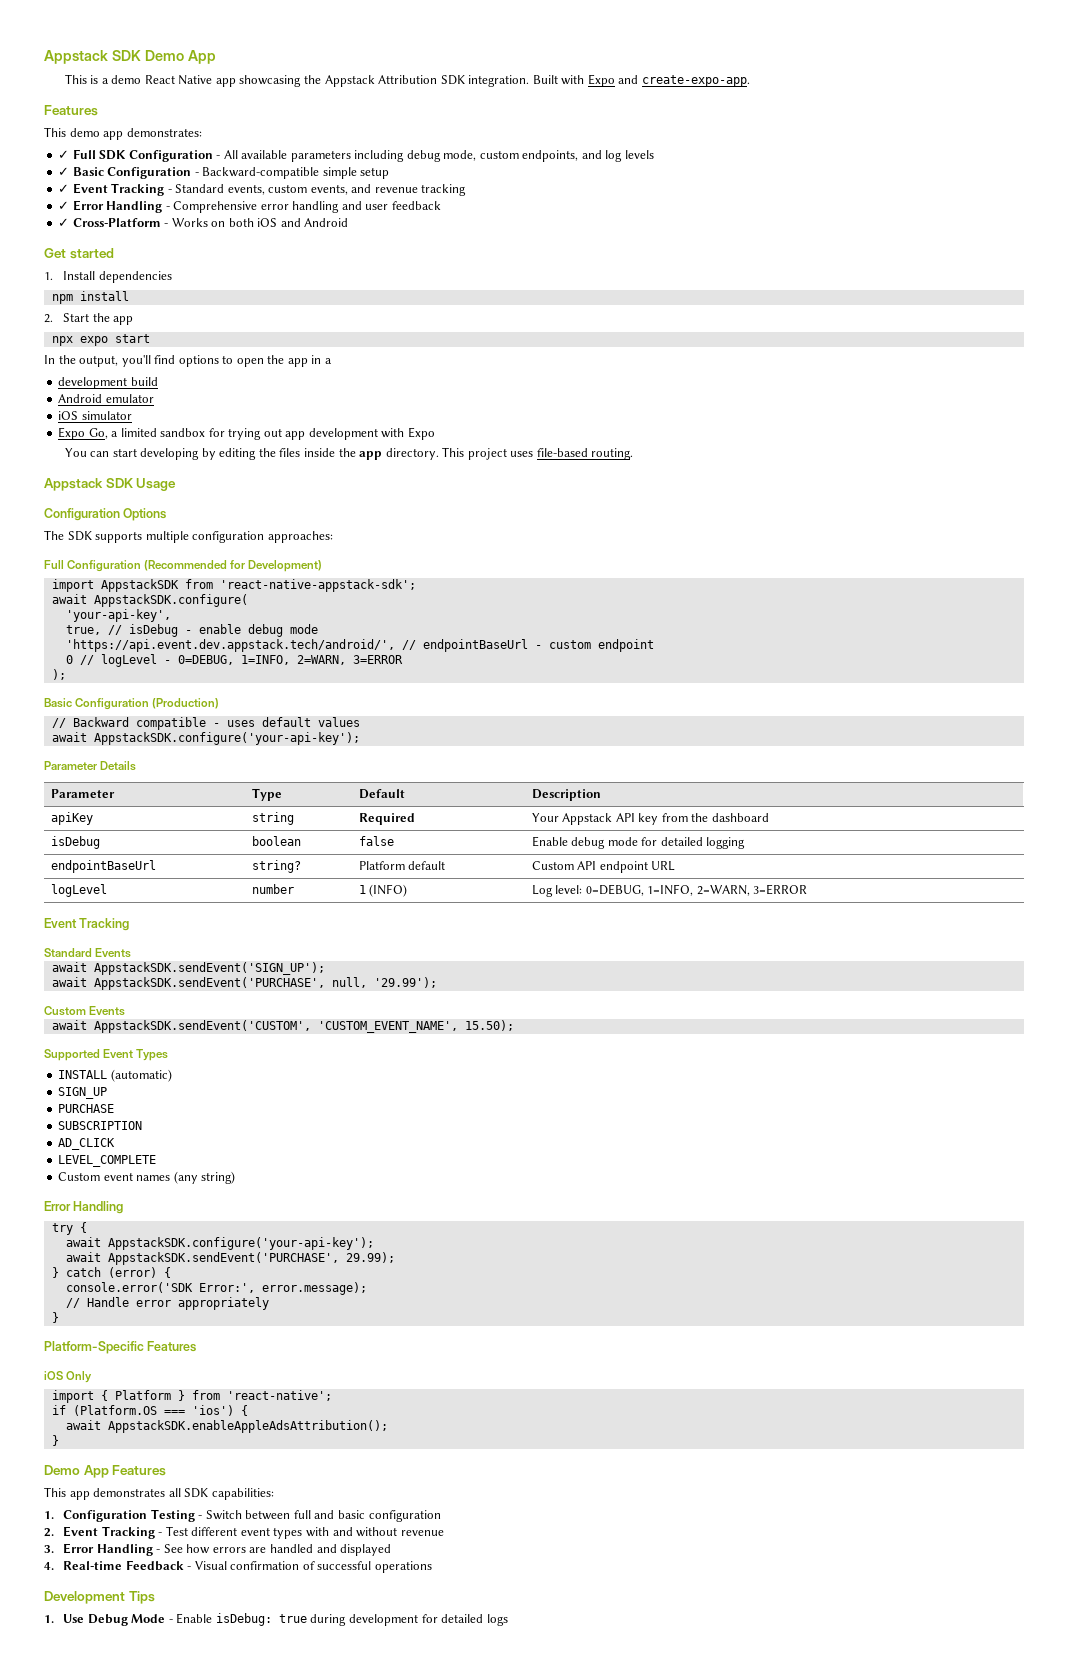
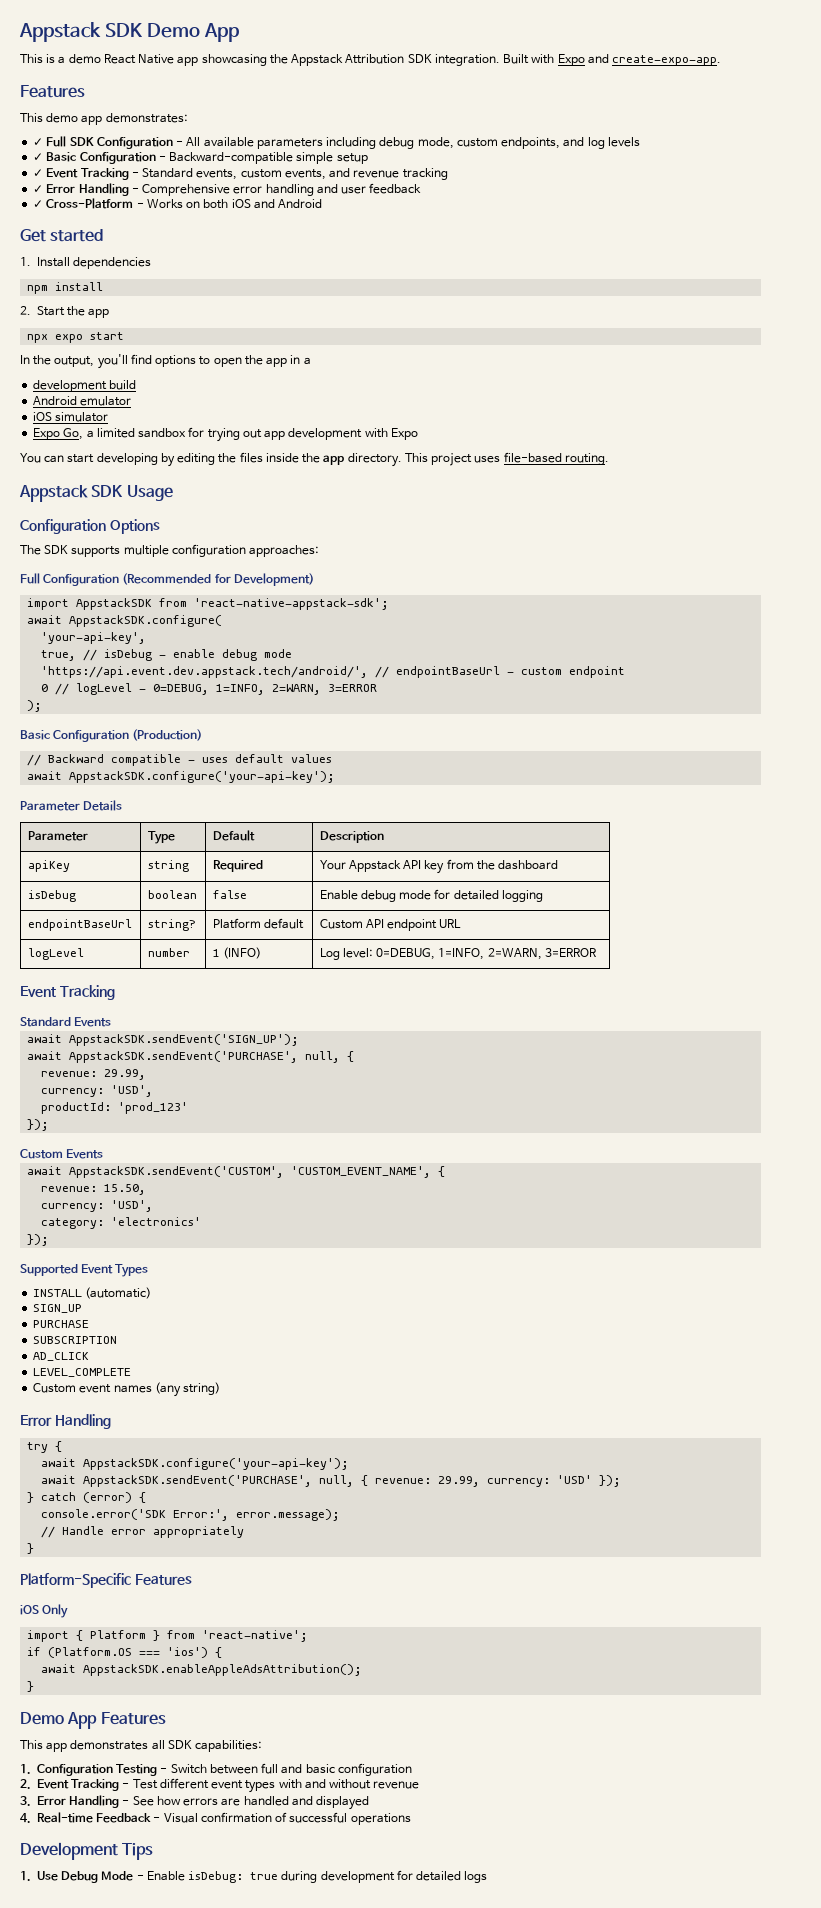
  await AppstackSDK.sendEvent('SIGN_UP');
- await AppstackSDK.sendEvent('PURCHASE', null, '29.99');
+ await AppstackSDK.sendEvent('PURCHASE', null, {
+ revenue: 29.99,
+ currency: 'USD',
+ productId: 'prod_123'
+ });
- await AppstackSDK.sendEvent('CUSTOM', 'CUSTOM_EVENT_NAME', 15.50);
+ await AppstackSDK.sendEvent('CUSTOM', 'CUSTOM_EVENT_NAME', {
+ revenue: 15.50,
+ currency: 'USD',
+ category: 'electronics'
+ });
- await AppstackSDK.sendEvent('PURCHASE', 29.99);
+ await AppstackSDK.sendEvent('PURCHASE', null, { revenue: 29.99, currency: 'USD' });

